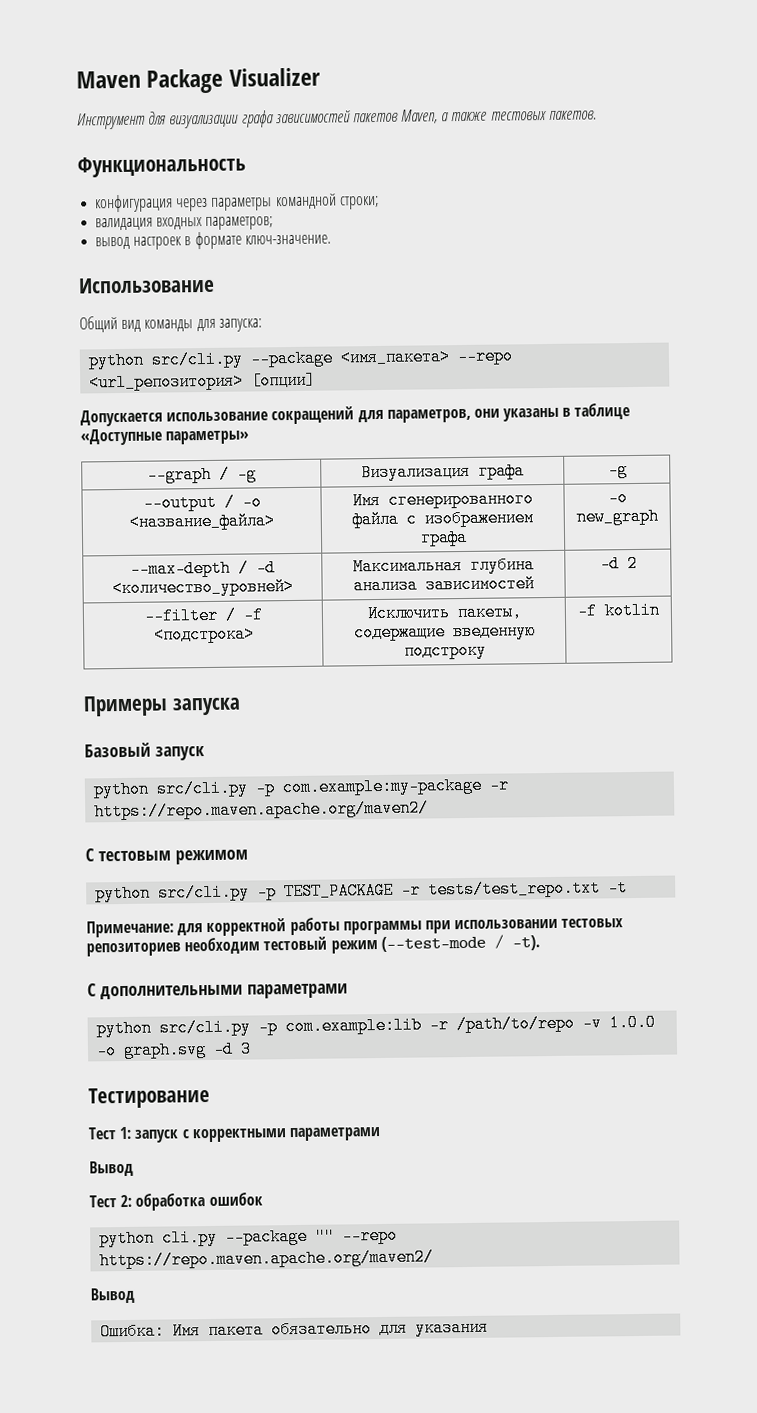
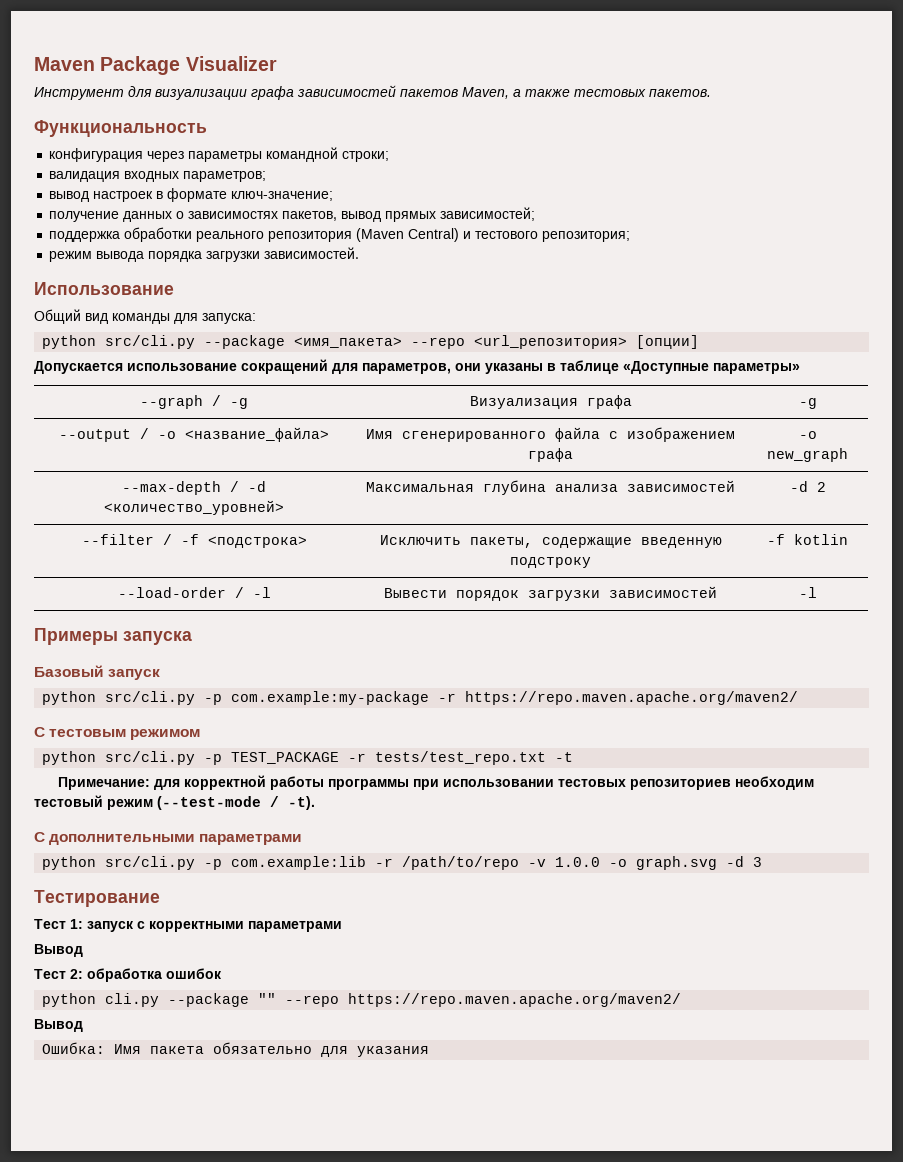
- вывод настроек в формате ключ-значение.
+ вывод настроек в формате ключ-значение;
+ получение данных о зависимостях пакетов, вывод прямых зависимостей;
+ поддержка обработки реального репозитория (Maven Central) и тестового репозитория;
+ режим вывода порядка загрузки зависимостей.
+ --load-order / -l | Вывести порядок загрузки зависимостей | -l

